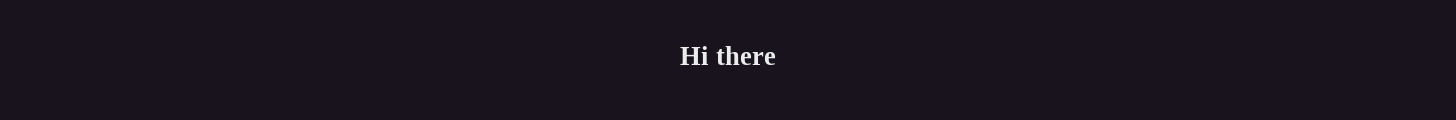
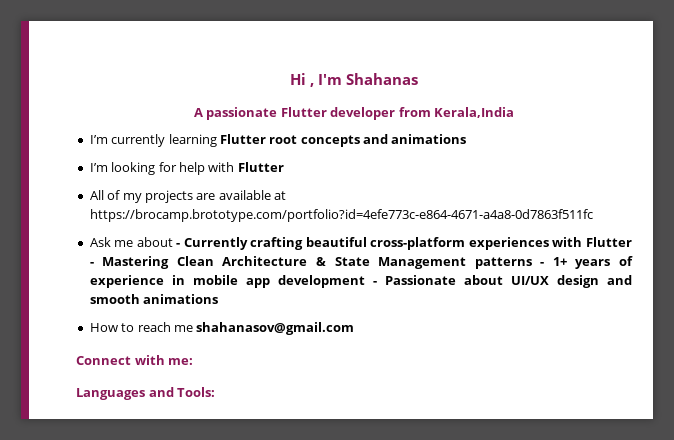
- Hi there
+ Hi , I'm Shahanas
+ A passionate Flutter developer from Kerala,India
+ I’m currently learning Flutter root concepts and animations
+ I’m looking for help with Flutter
+ All of my projects are available at https://brocamp.brototype.com/portfolio?id=4efe773c-e864-4671-a4a8-0d7863f511fc
+ Ask me about - Currently crafting beautiful cross-platform experiences with Flutter - Mastering Clean Architecture & State Management patterns - 1+ years of experience in mobile app development - Passionate about UI/UX design and smooth animations
+ How to reach me shahanasov@gmail.com
+ Connect with me:
+ Languages and Tools:

